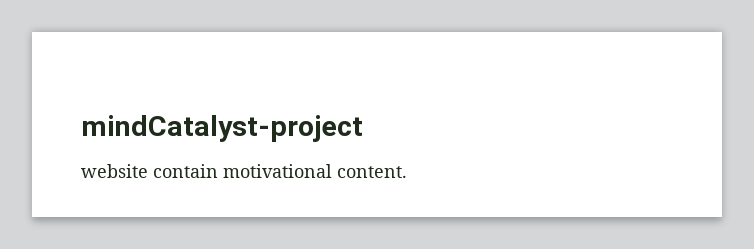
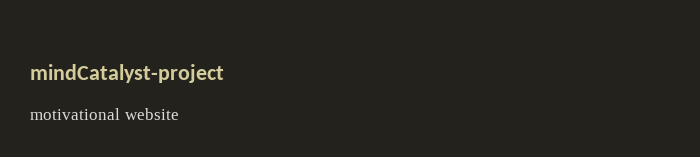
- website contain motivational content.
+ motivational website

